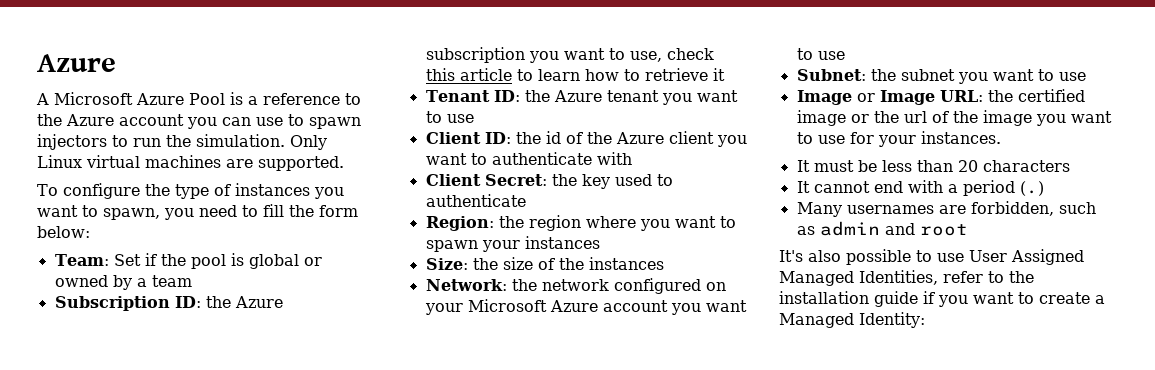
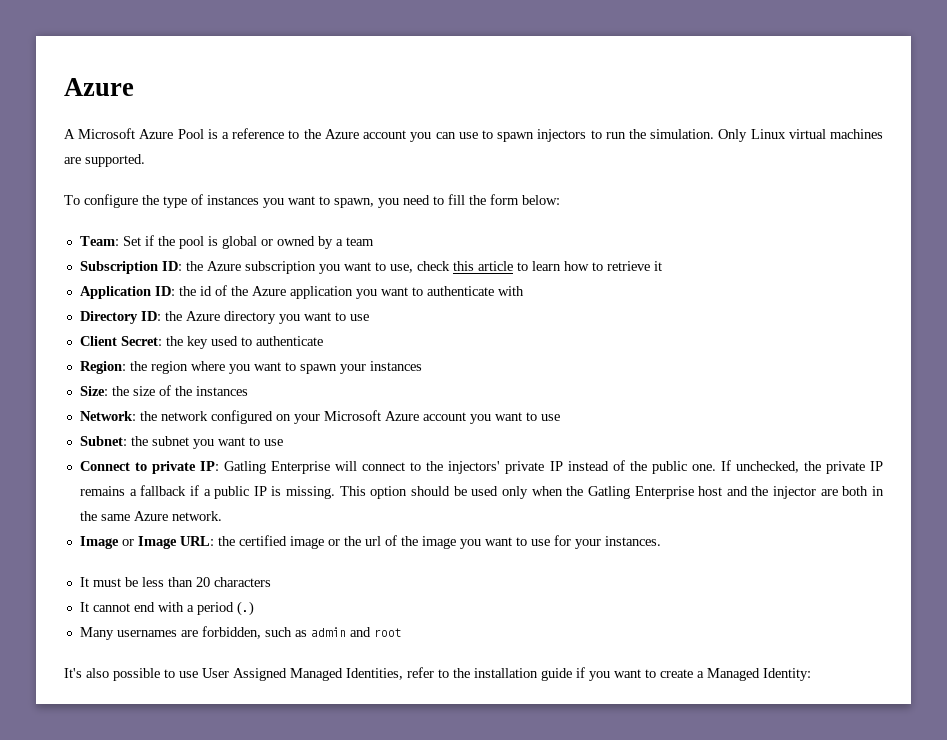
- Tenant ID: the Azure tenant you want to use
- Client ID: the id of the Azure client you want to authenticate with
+ Application ID: the id of the Azure application you want to authenticate with
+ Directory ID: the Azure directory you want to use
+ Connect to private IP: Gatling Enterprise will connect to the injectors' private IP instead of the public one. If unchecked, the private IP remains a fallback if a public IP is missing. This option should be used only when the Gatling Enterprise host and the injector are both in the same Azure network.

